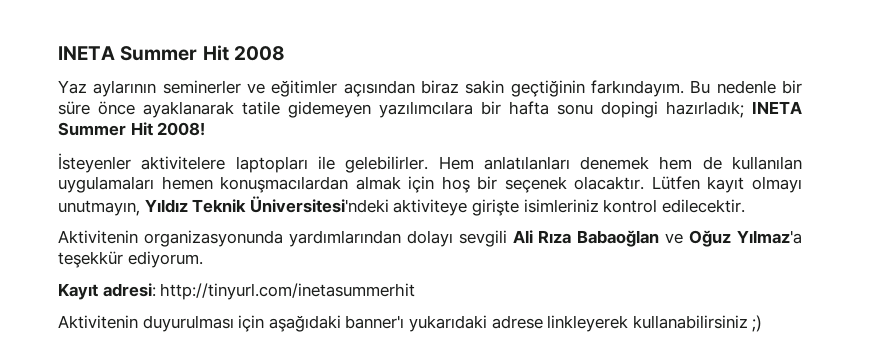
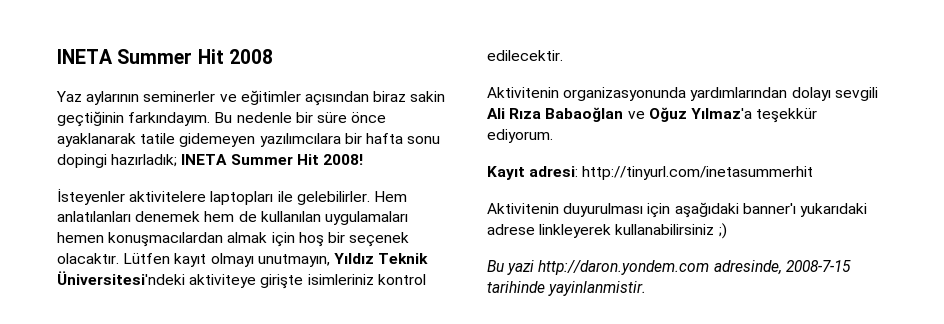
+ Bu yazi http://daron.yondem.com adresinde, 2008-7-15 tarihinde yayinlanmistir.

